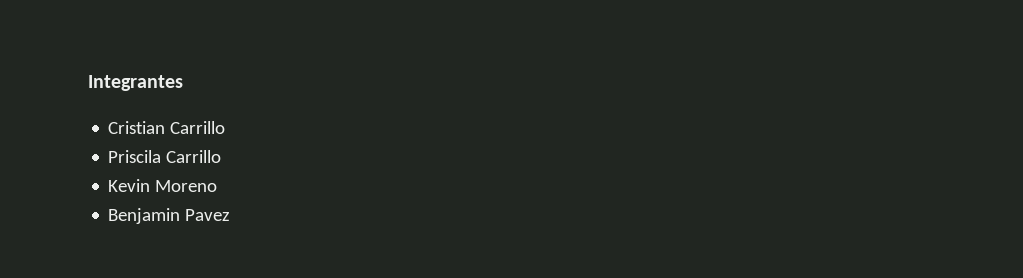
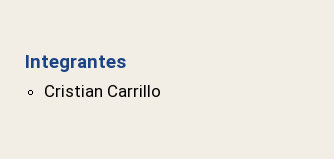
- Priscila Carrillo
- Kevin Moreno
- Benjamin Pavez

